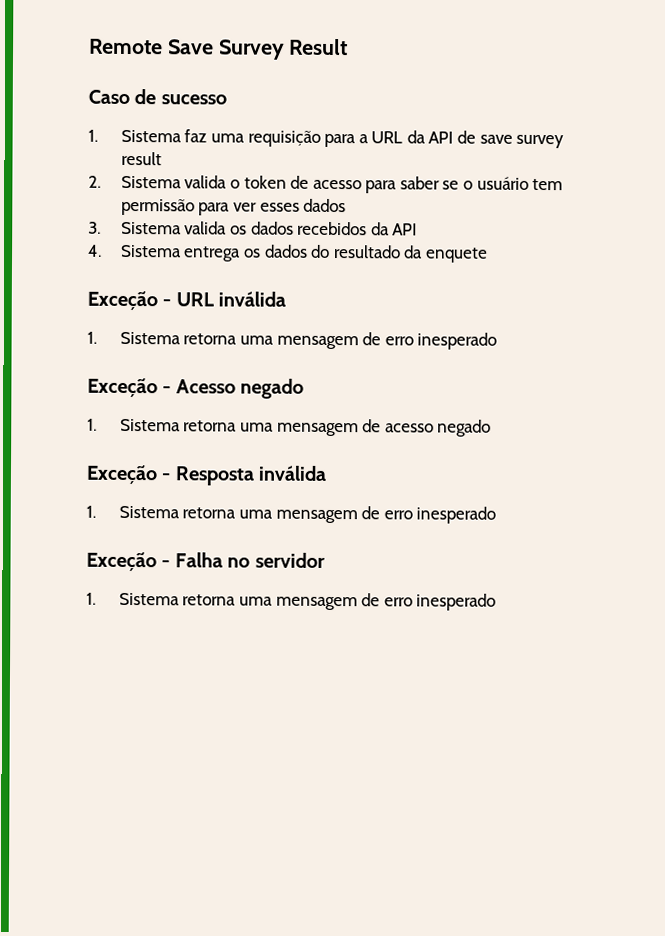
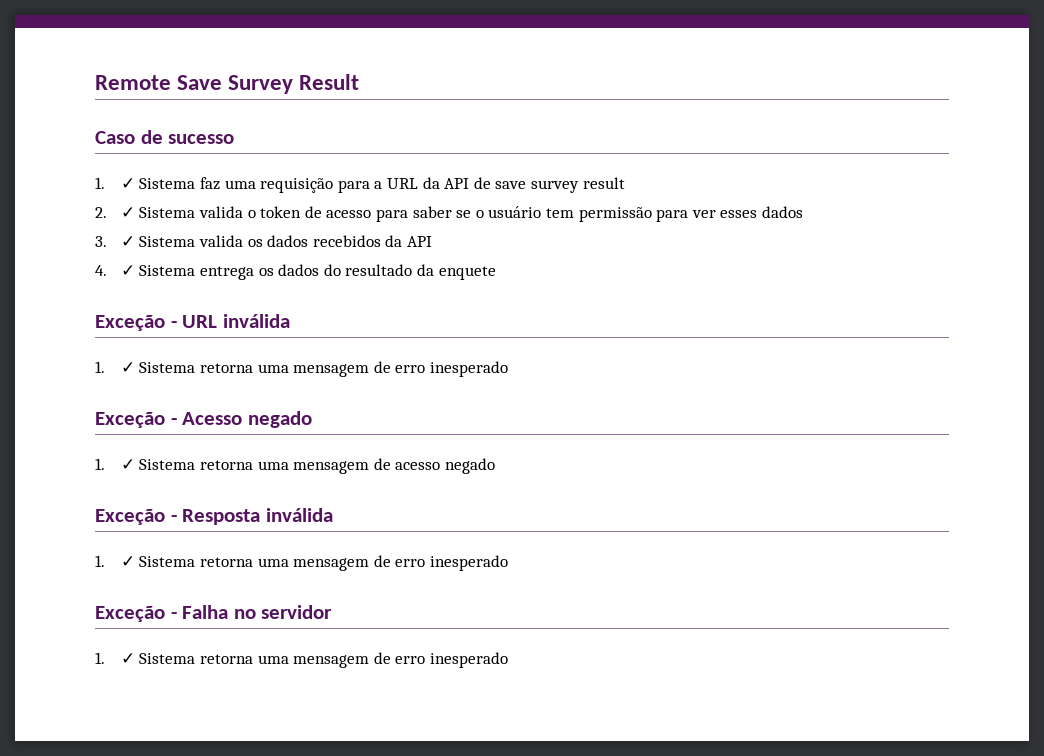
- 1. Sistema faz uma requisição para a URL da API de save survey result
+ 1. ✓ Sistema faz uma requisição para a URL da API de save survey result
- 2. Sistema valida o token de acesso para saber se o usuário tem permissão para ver esses dados
+ 2. ✓ Sistema valida o token de acesso para saber se o usuário tem permissão para ver esses dados
- 3. Sistema valida os dados recebidos da API
+ 3. ✓ Sistema valida os dados recebidos da API
- 4. Sistema entrega os dados do resultado da enquete
+ 4. ✓ Sistema entrega os dados do resultado da enquete
  Exceção - URL inválida
- 1. Sistema retorna uma mensagem de erro inesperado
+ 1. ✓ Sistema retorna uma mensagem de erro inesperado
- 1. Sistema retorna uma mensagem de acesso negado
+ 1. ✓ Sistema retorna uma mensagem de acesso negado
  Exceção - Resposta inválida
- 1. Sistema retorna uma mensagem de erro inesperado
+ 1. ✓ Sistema retorna uma mensagem de erro inesperado
  Exceção - Falha no servidor
- 1. Sistema retorna uma mensagem de erro inesperado
+ 1. ✓ Sistema retorna uma mensagem de erro inesperado

